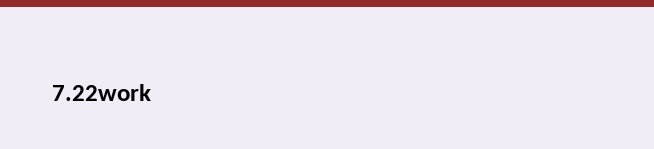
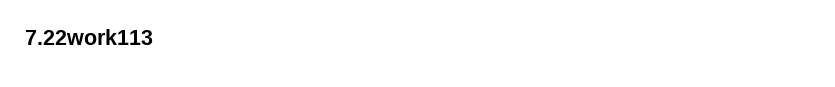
- 7.22work
+ 7.22work113

